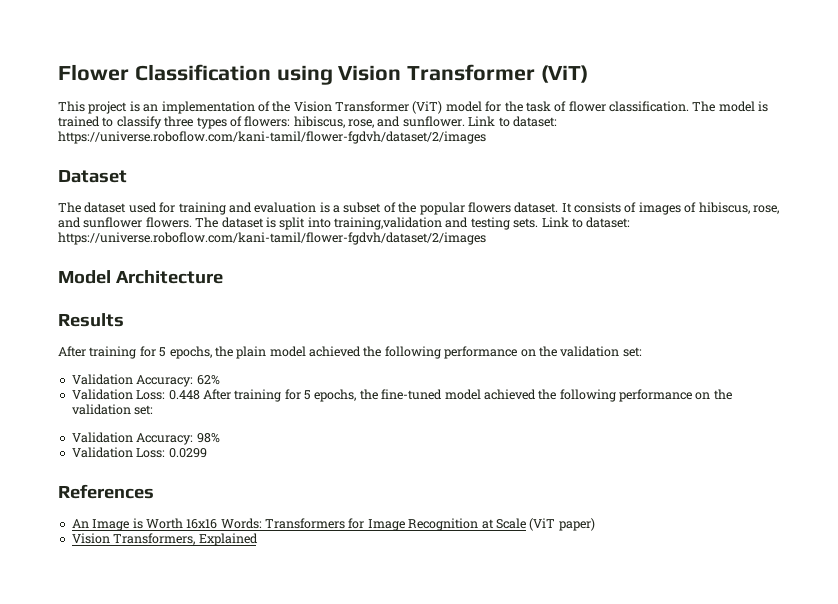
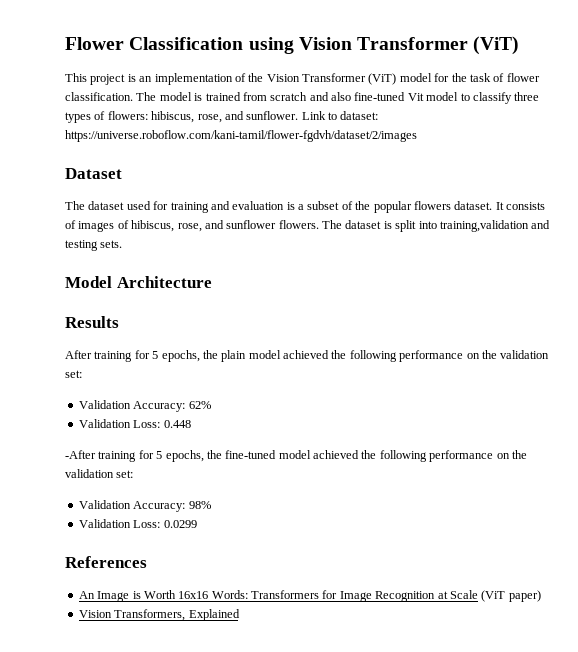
- The model is trained to classify three types of flowers: hibiscus, rose, and sunflower.
+ The model is trained from scratch and also fine-tuned Vit model to classify three types of flowers: hibiscus, rose, and sunflower.
- The dataset is split into training,validation and testing sets. Link to dataset: https://universe.roboflow.com/kani-tamil/flower-fgdvh/dataset/2/images
+ The dataset is split into training,validation and testing sets.
- Validation Loss: 0.448 After training for 5 epochs, the fine-tuned model achieved the following performance on the validation set:
+ Validation Loss: 0.448
+ -After training for 5 epochs, the fine-tuned model achieved the following performance on the validation set:

